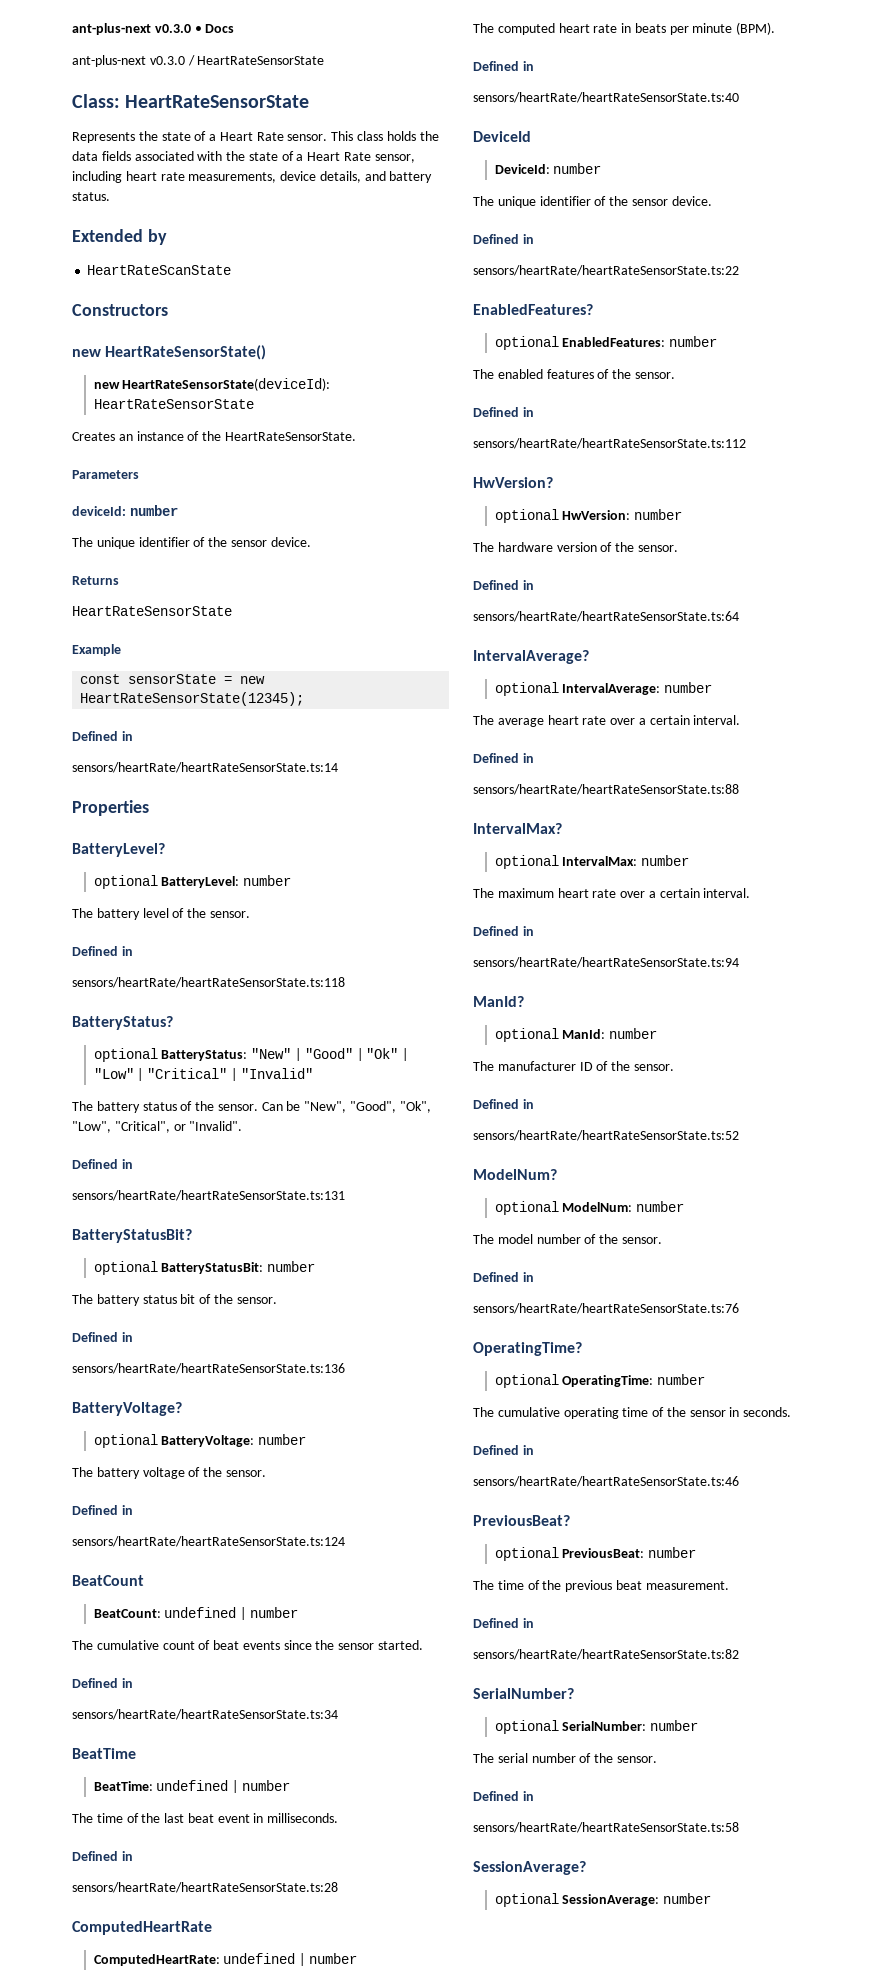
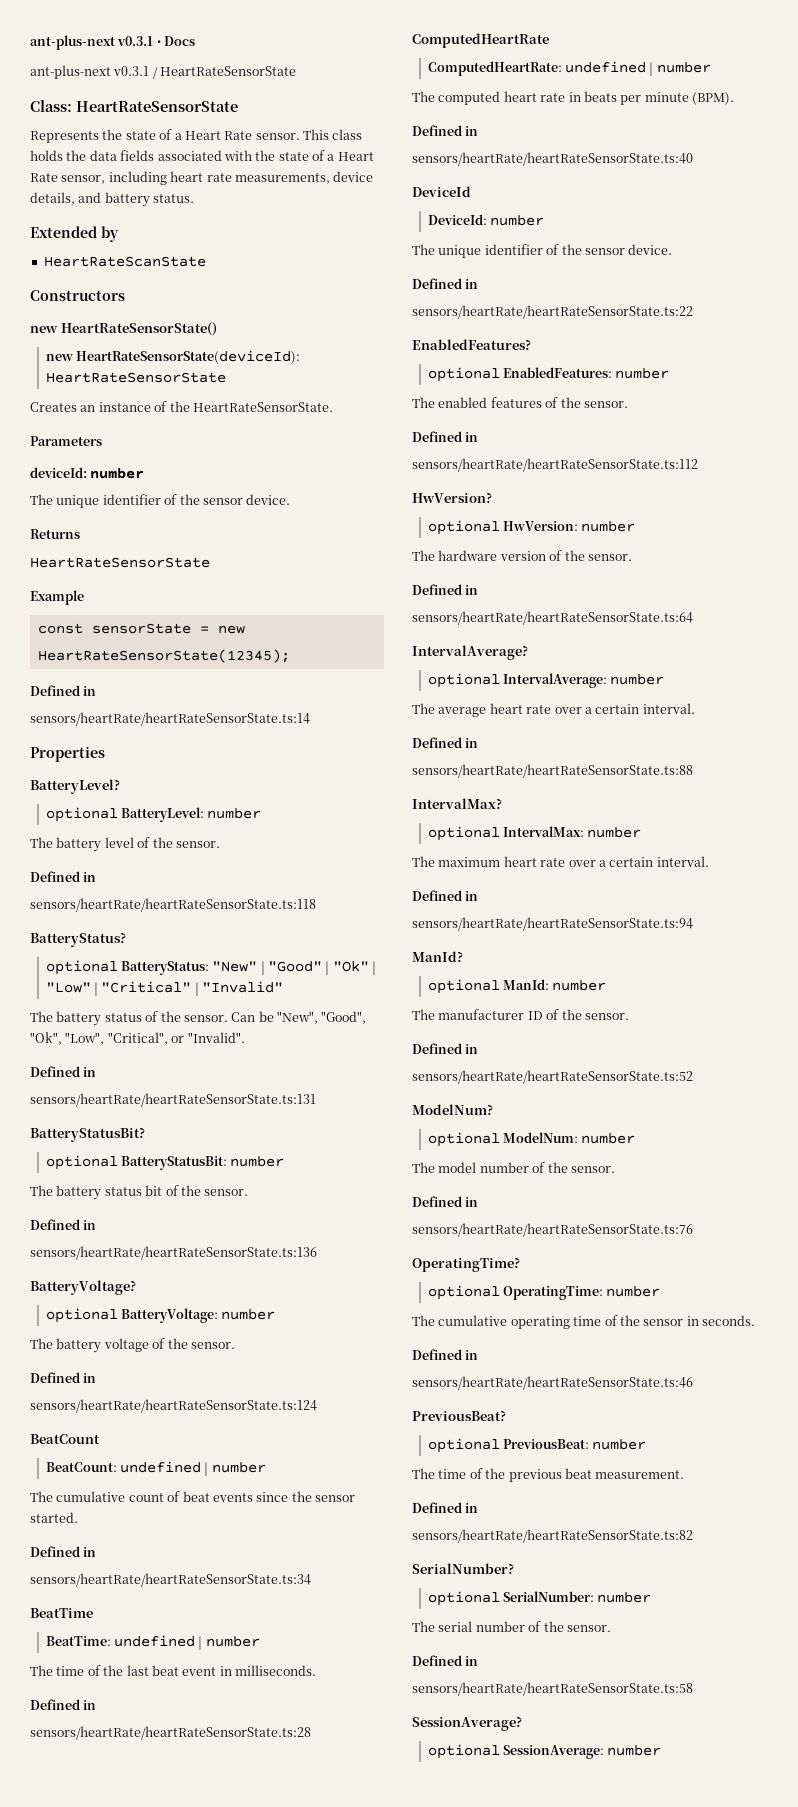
- ant-plus-next v0.3.0 • Docs
+ ant-plus-next v0.3.1 • Docs
- ant-plus-next v0.3.0 / HeartRateSensorState
+ ant-plus-next v0.3.1 / HeartRateSensorState

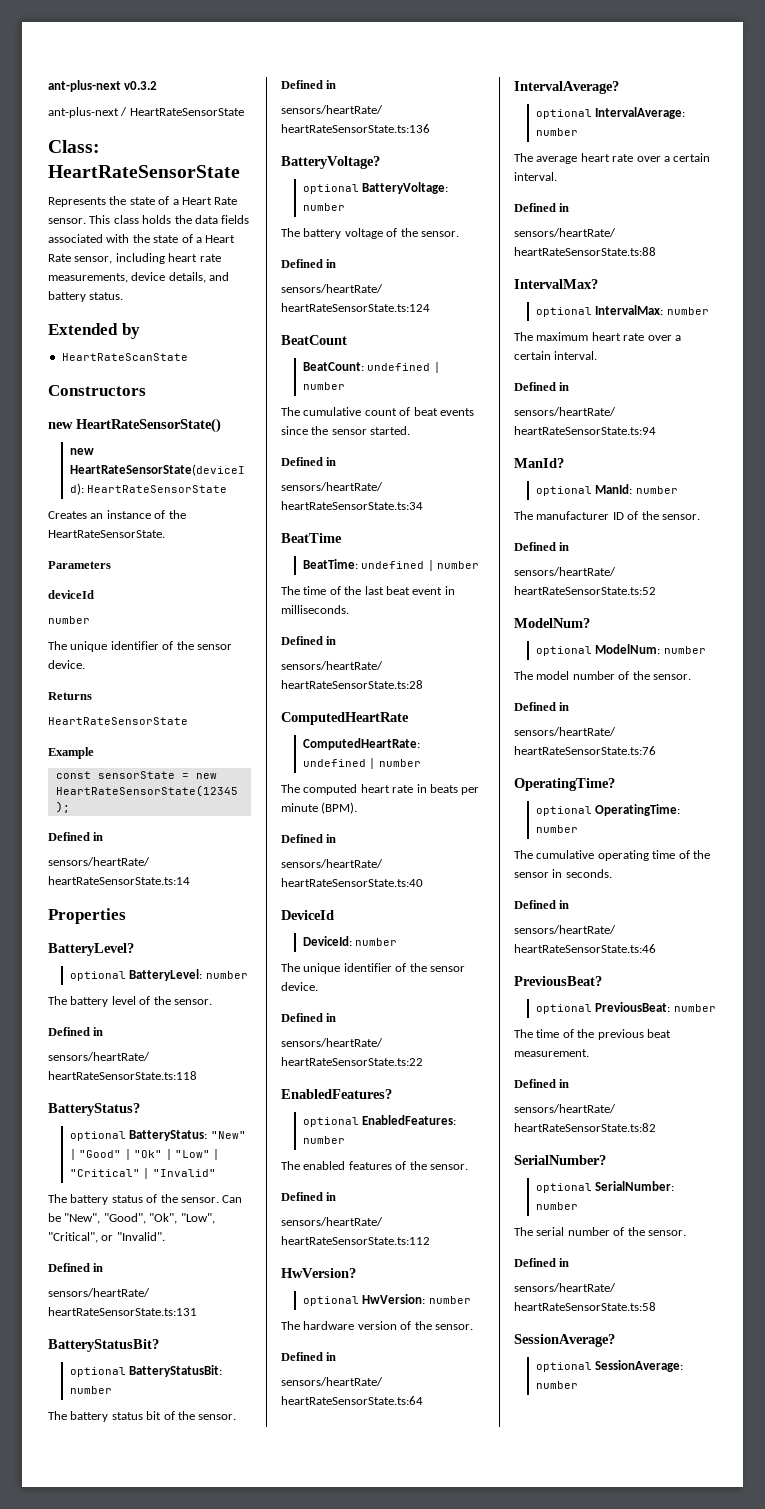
- ant-plus-next v0.3.1 • Docs
- ant-plus-next v0.3.1 / HeartRateSensorState
+ ant-plus-next v0.3.2
+ ant-plus-next / HeartRateSensorState
- deviceId: number
+ deviceId
+ number

